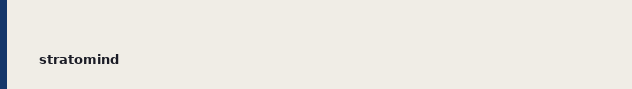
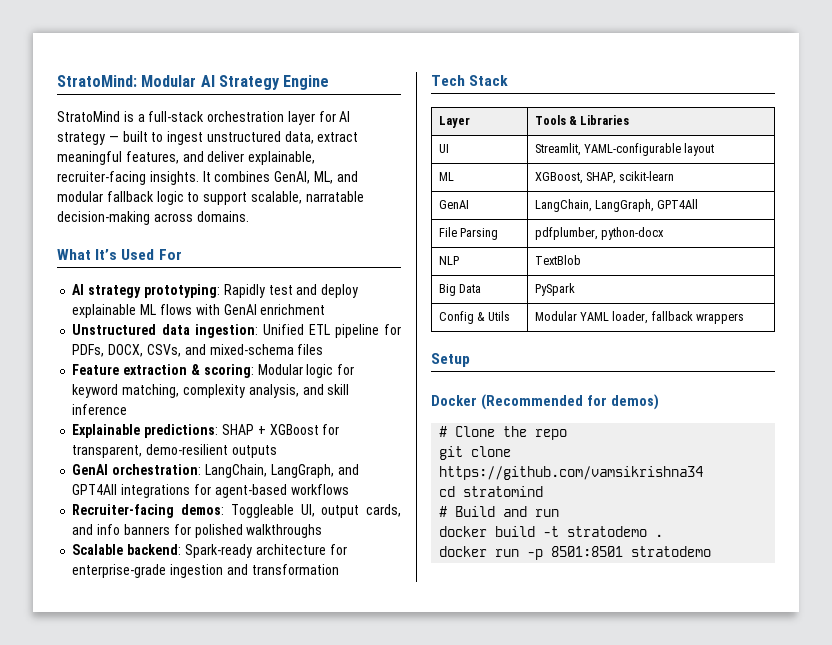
- stratomind
+ StratoMind: Modular AI Strategy Engine
+ StratoMind is a full-stack orchestration layer for AI strategy — built to ingest unstructured data, extract meaningful features, and deliver explainable, recruiter-facing insights. It combines GenAI, ML, and modular fallback logic to support scalable, narratable decision-making across domains.
+ What It’s Used For
+ AI strategy prototyping: Rapidly test and deploy explainable ML flows with GenAI enrichment
+ Unstructured data ingestion: Unified ETL pipeline for PDFs, DOCX, CSVs, and mixed-schema files
+ Feature extraction & scoring: Modular logic for keyword matching, complexity analysis, and skill inference
+ Explainable predictions: SHAP + XGBoost for transparent, demo-resilient outputs
+ GenAI orchestration: LangChain, LangGraph, and GPT4All integrations for agent-based workflows
+ Recruiter-facing demos: Toggleable UI, output cards, and info banners for polished walkthroughs
+ Scalable backend: Spark-ready architecture for enterprise-grade ingestion and transformation
+ Tech Stack
+ Layer | Tools & Libraries
+ UI | Streamlit, YAML-configurable layout
+ ML | XGBoost, SHAP, scikit-learn
+ GenAI | LangChain, LangGraph, GPT4All
+ File Parsing | pdfplumber, python-docx
+ NLP | TextBlob
+ Big Data | PySpark
+ Config & Utils | Modular YAML loader, fallback wrappers
+ Setup
+ Docker (Recommended for demos)
+ # Clone the repo
+ git clone https://github.com/vamsikrishna34
+ cd stratomind
+ # Build and run
+ docker build -t stratodemo .
+ docker run -p 8501:8501 stratodemo

